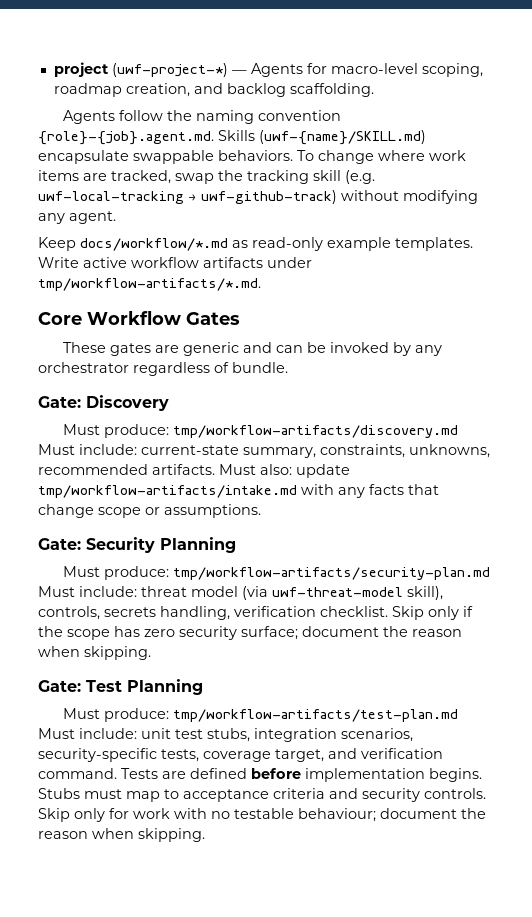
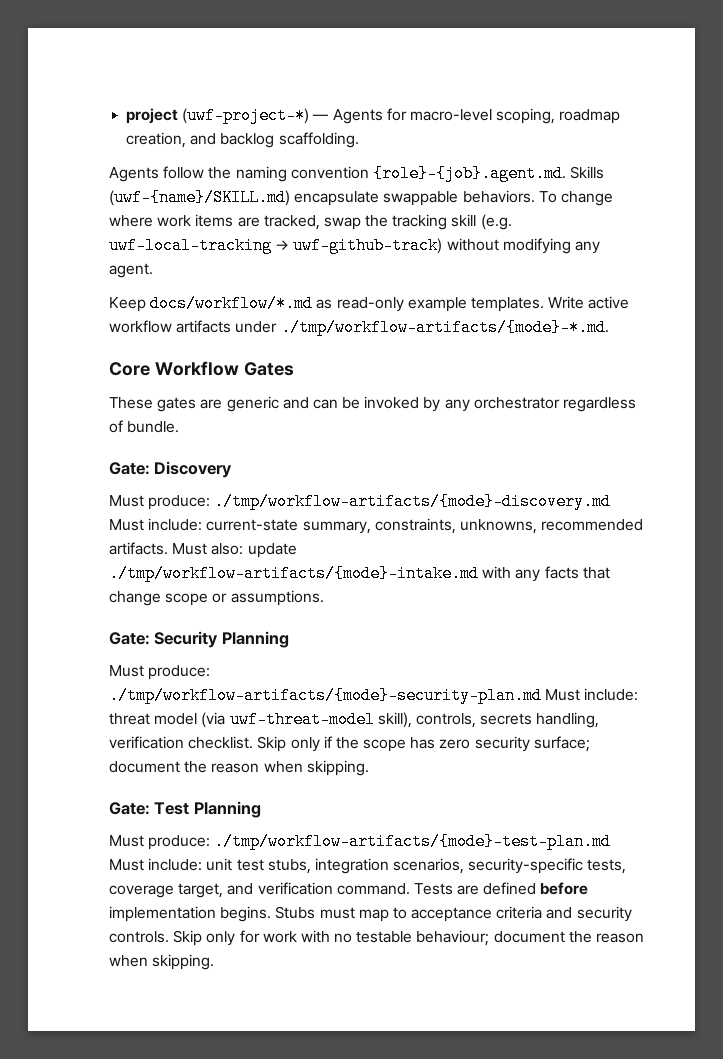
- Write active workflow artifacts under tmp/workflow-artifacts/*.md.
+ Write active workflow artifacts under ./tmp/workflow-artifacts/{mode}-*.md.
- Must produce: tmp/workflow-artifacts/discovery.md Must include: current-state summary, constraints, unknowns, recommended artifacts.
+ Must produce: ./tmp/workflow-artifacts/{mode}-discovery.md Must include: current-state summary, constraints, unknowns, recommended artifacts.
- Must also: update tmp/workflow-artifacts/intake.md with any facts that change scope or assumptions.
+ Must also: update ./tmp/workflow-artifacts/{mode}-intake.md with any facts that change scope or assumptions.
- Must produce: tmp/workflow-artifacts/security-plan.md Must include: threat model (via uwf-threat-model skill), controls, secrets handling, verification checklist.
+ Must produce: ./tmp/workflow-artifacts/{mode}-security-plan.md Must include: threat model (via uwf-threat-model skill), controls, secrets handling, verification checklist.
- Must produce: tmp/workflow-artifacts/test-plan.md Must include: unit test stubs, integration scenarios, security-specific tests, coverage target, and verification command.
+ Must produce: ./tmp/workflow-artifacts/{mode}-test-plan.md Must include: unit test stubs, integration scenarios, security-specific tests, coverage target, and verification command.

